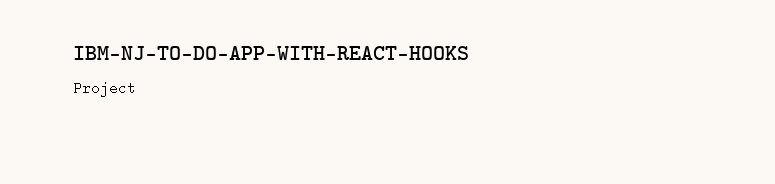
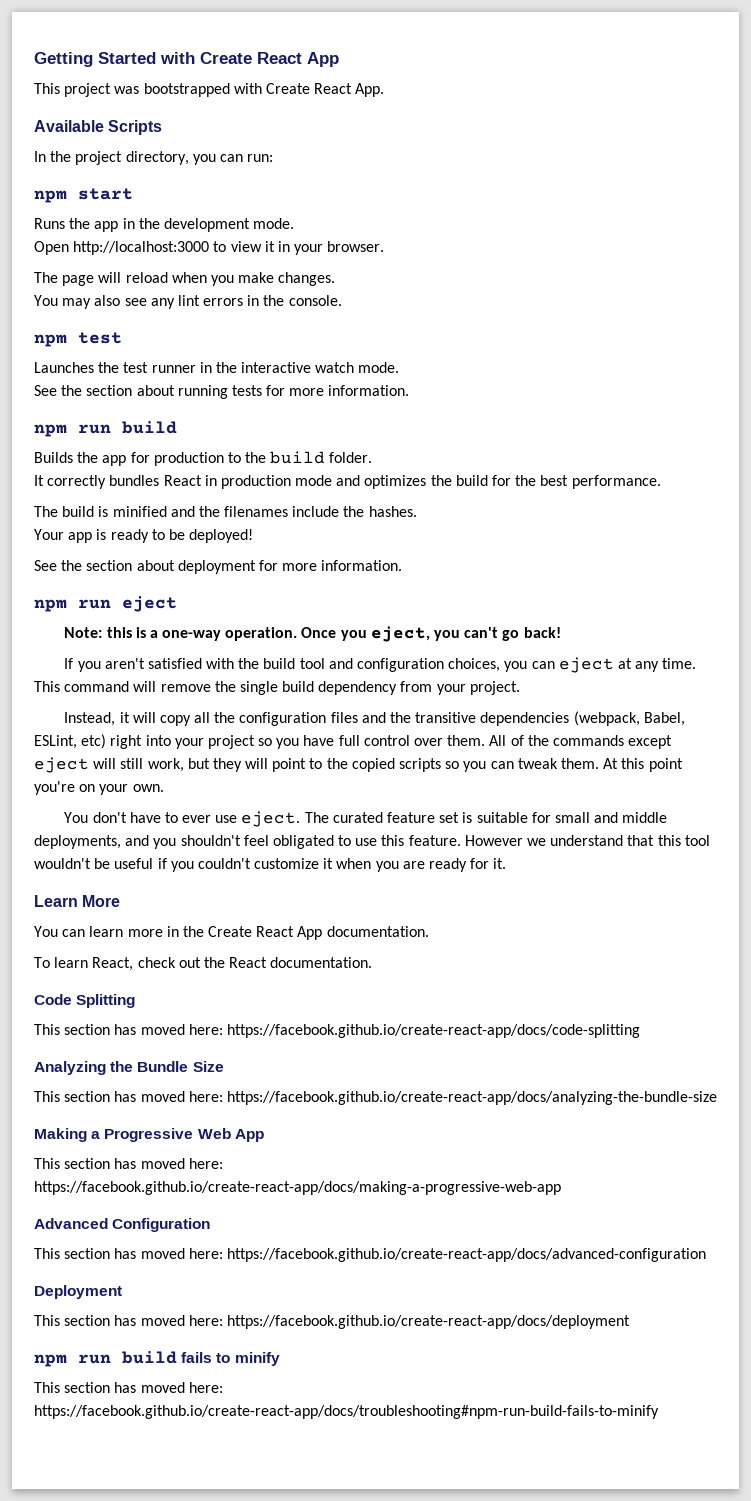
- IBM-NJ-TO-DO-APP-WITH-REACT-HOOKS
- Project
+ Getting Started with Create React App
+ This project was bootstrapped with Create React App.
+ Available Scripts
+ In the project directory, you can run:
+ npm start
+ Runs the app in the development mode.
+ Open http://localhost:3000 to view it in your browser.
+ The page will reload when you make changes.
+ You may also see any lint errors in the console.
+ npm test
+ Launches the test runner in the interactive watch mode.
+ See the section about running tests for more information.
+ npm run build
+ Builds the app for production to the build folder.
+ It correctly bundles React in production mode and optimizes the build for the best performance.
+ The build is minified and the filenames include the hashes.
+ Your app is ready to be deployed!
+ See the section about deployment for more information.
+ npm run eject
+ Note: this is a one-way operation. Once you eject, you can't go back!
+ If you aren't satisfied with the build tool and configuration choices, you can eject at any time. This command will remove the single build dependency from your project.
+ Instead, it will copy all the configuration files and the transitive dependencies (webpack, Babel, ESLint, etc) right into your project so you have full control over them. All of the commands except eject will still work, but they will point to the copied scripts so you can tweak them. At this point you're on your own.
+ You don't have to ever use eject. The curated feature set is suitable for small and middle deployments, and you shouldn't feel obligated to use this feature. However we understand that this tool wouldn't be useful if you couldn't customize it when you are ready for it.
+ Learn More
+ You can learn more in the Create React App documentation.
+ To learn React, check out the React documentation.
+ Code Splitting
+ This section has moved here: https://facebook.github.io/create-react-app/docs/code-splitting
+ Analyzing the Bundle Size
+ This section has moved here: https://facebook.github.io/create-react-app/docs/analyzing-the-bundle-size
+ Making a Progressive Web App
+ This section has moved here: https://facebook.github.io/create-react-app/docs/making-a-progressive-web-app
+ Advanced Configuration
+ This section has moved here: https://facebook.github.io/create-react-app/docs/advanced-configuration
+ Deployment
+ This section has moved here: https://facebook.github.io/create-react-app/docs/deployment
+ npm run build fails to minify
+ This section has moved here: https://facebook.github.io/create-react-app/docs/troubleshooting#npm-run-build-fails-to-minify

